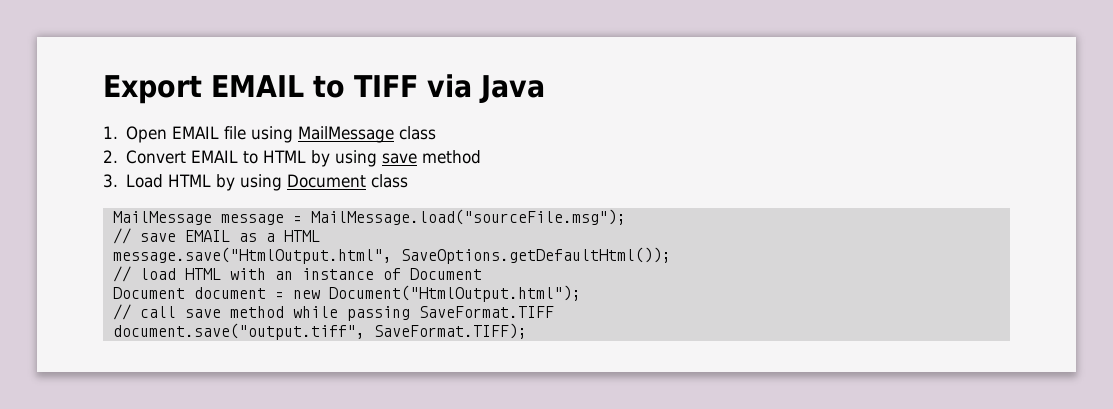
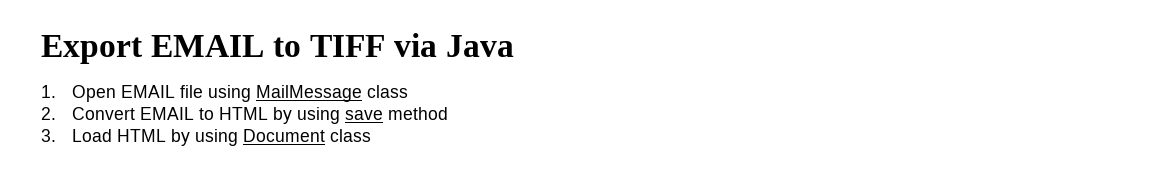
- MailMessage message = MailMessage.load("sourceFile.msg");
- // save EMAIL as a HTML
- message.save("HtmlOutput.html", SaveOptions.getDefaultHtml());
- // load HTML with an instance of Document
- Document document = new Document("HtmlOutput.html");
- // call save method while passing SaveFormat.TIFF
- document.save("output.tiff", SaveFormat.TIFF);

